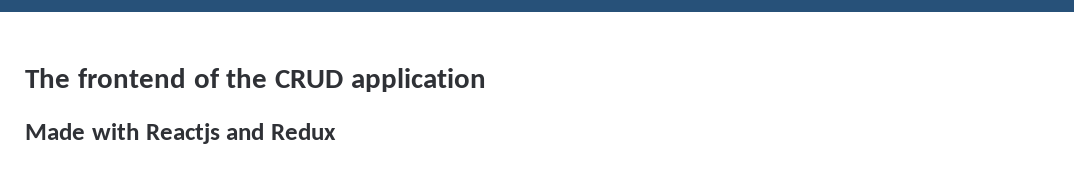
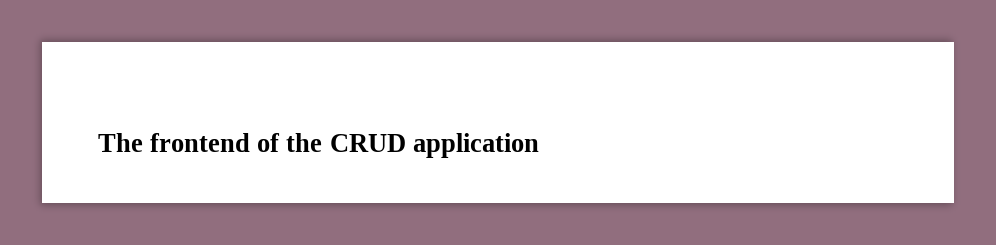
- Made with Reactjs and Redux

